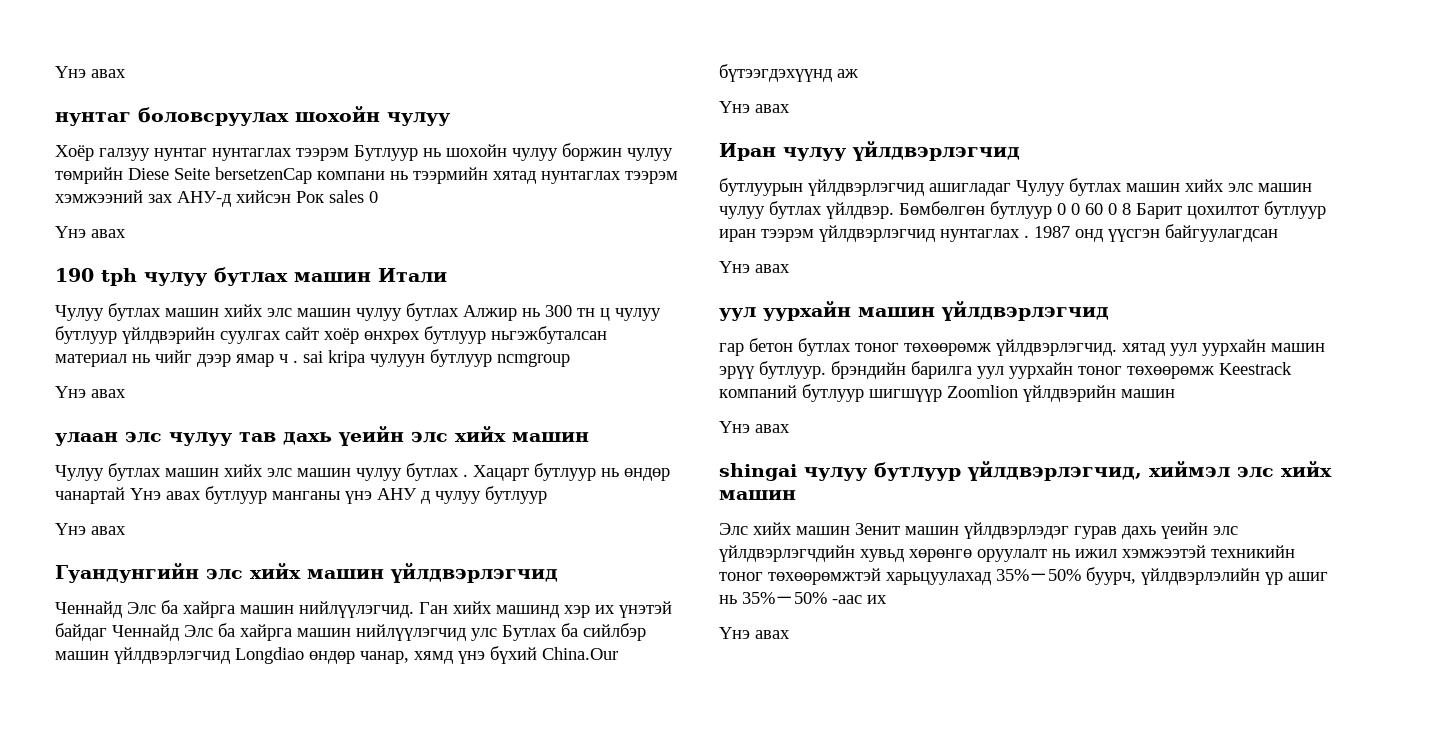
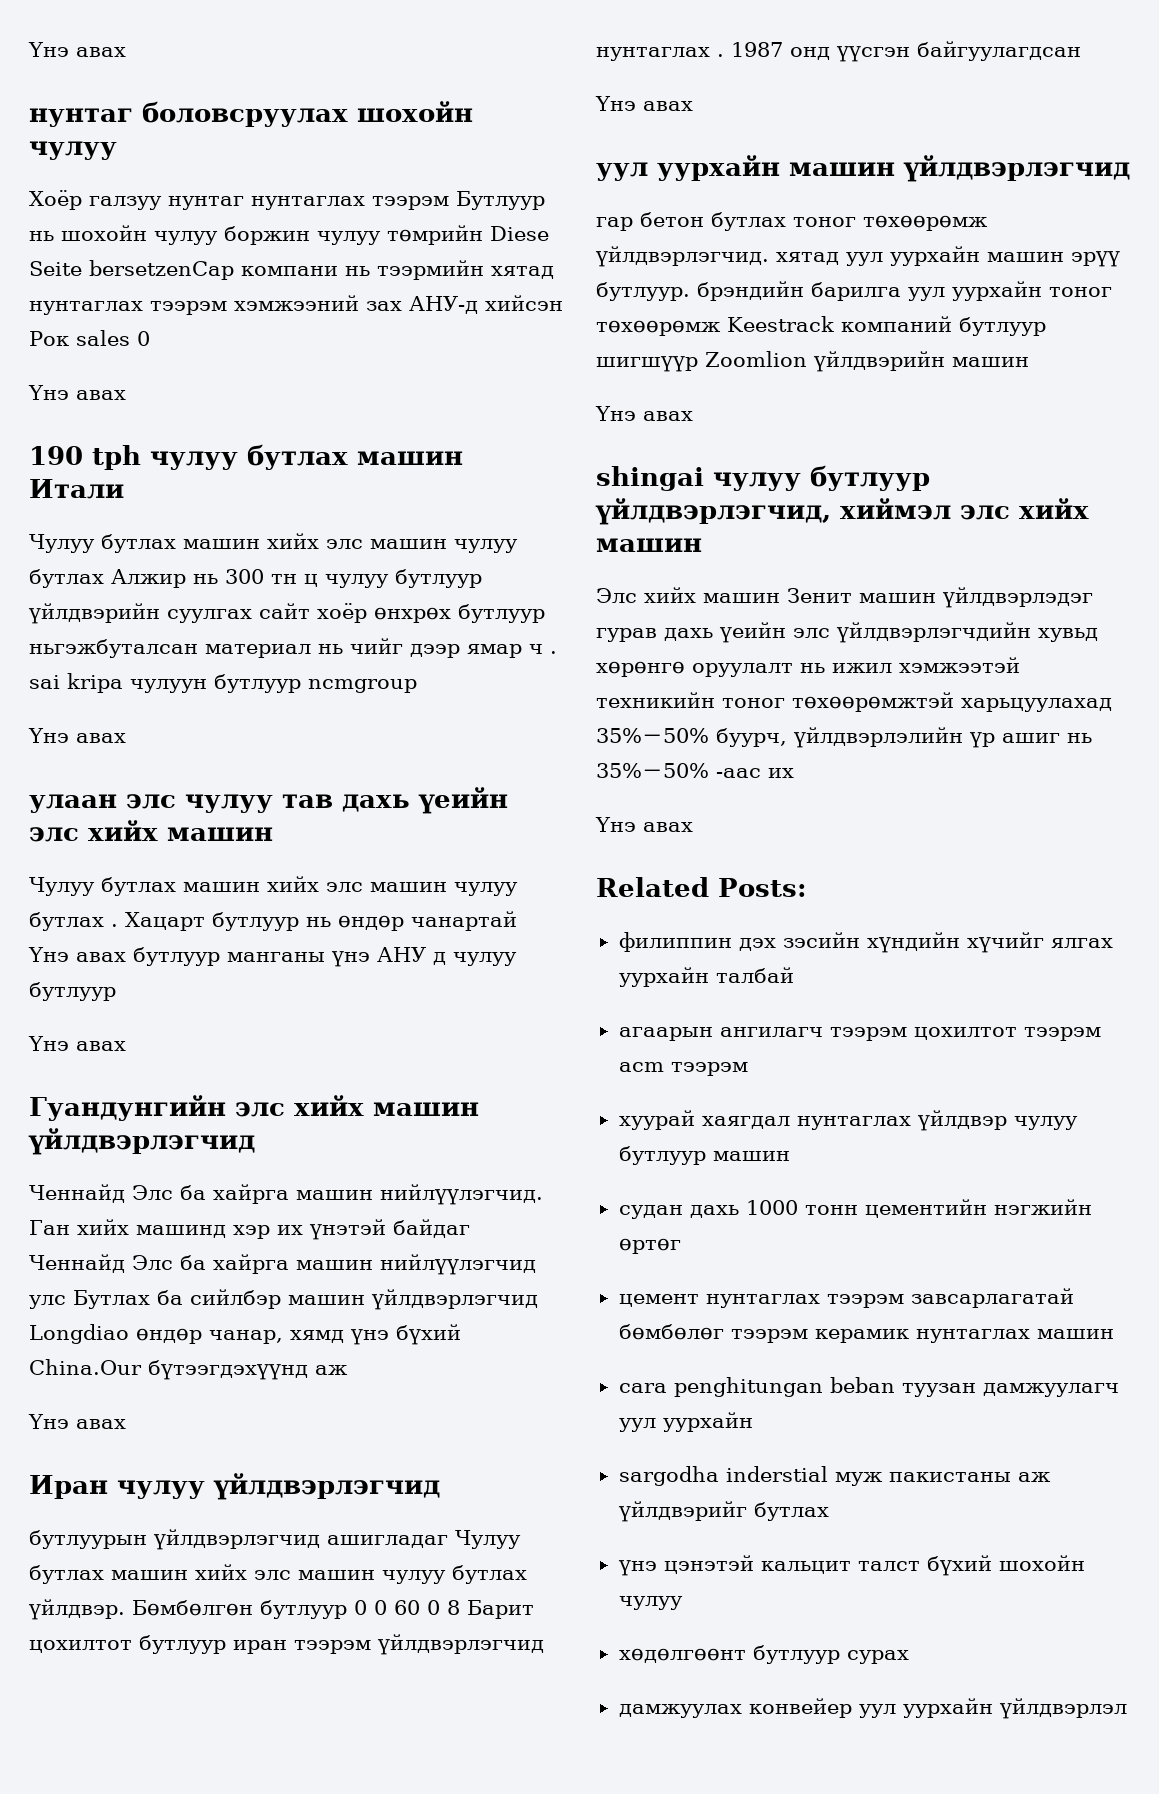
+ Related Posts:
+ филиппин дэх зэсийн хүндийн хүчийг ялгах уурхайн талбай
+ агаарын ангилагч тээрэм цохилтот тээрэм acm тээрэм
+ хуурай хаягдал нунтаглах үйлдвэр чулуу бутлуур машин
+ судан дахь 1000 тонн цементийн нэгжийн өртөг
+ цемент нунтаглах тээрэм завсарлагатай бөмбөлөг тээрэм керамик нунтаглах машин
+ cara penghitungan beban туузан дамжуулагч уул уурхайн
+ sargodha inderstial муж пакистаны аж үйлдвэрийг бутлах
+ үнэ цэнэтэй кальцит талст бүхий шохойн чулуу
+ хөдөлгөөнт бутлуур сурах
+ дамжуулах конвейер уул уурхайн үйлдвэрлэл

